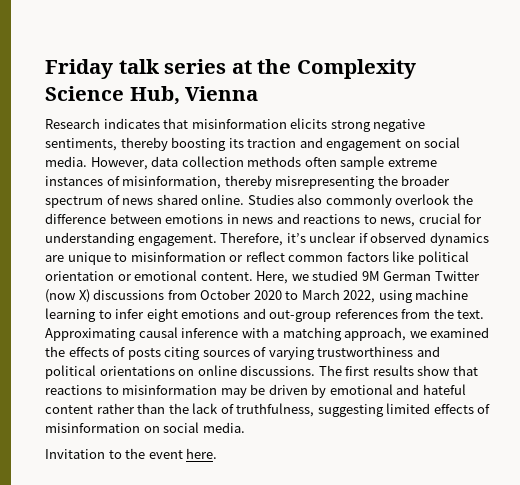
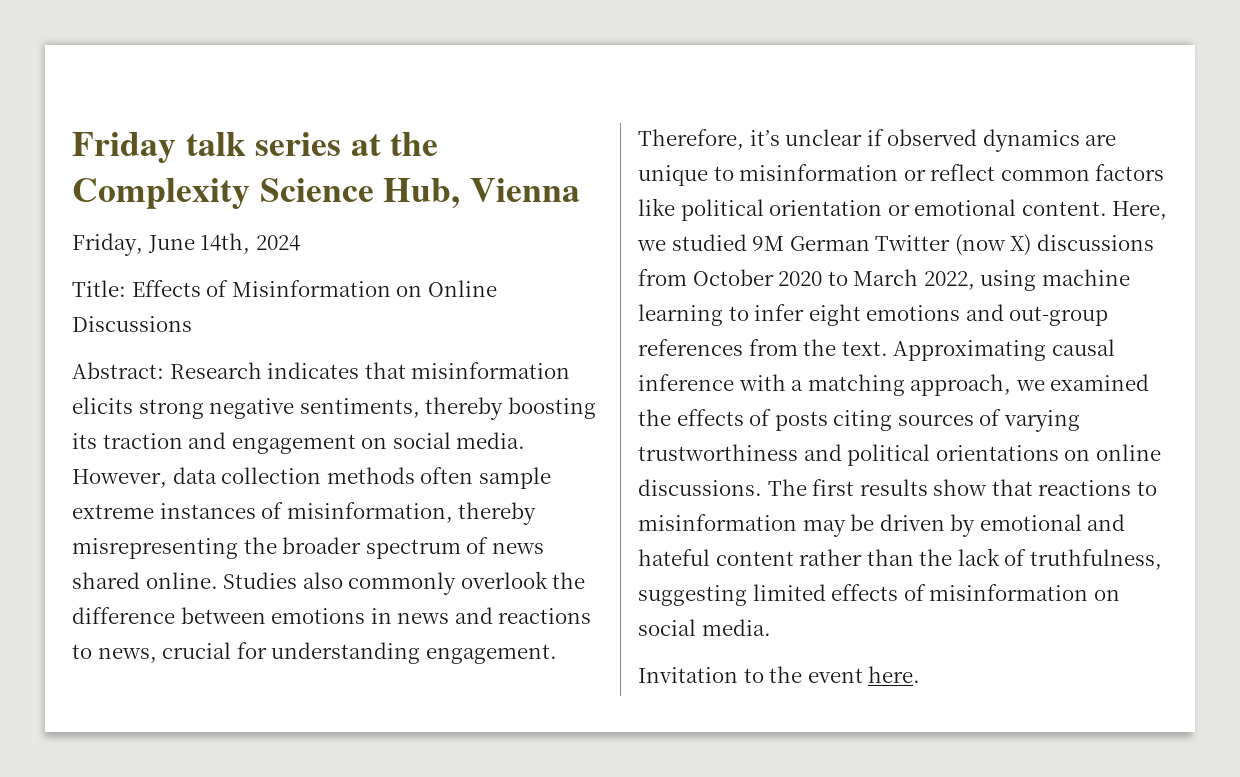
- Research indicates that misinformation elicits strong negative sentiments, thereby boosting its traction and engagement on social media.
+ Friday, June 14th, 2024
+ Title: Effects of Misinformation on Online Discussions
+ Abstract: Research indicates that misinformation elicits strong negative sentiments, thereby boosting its traction and engagement on social media.

